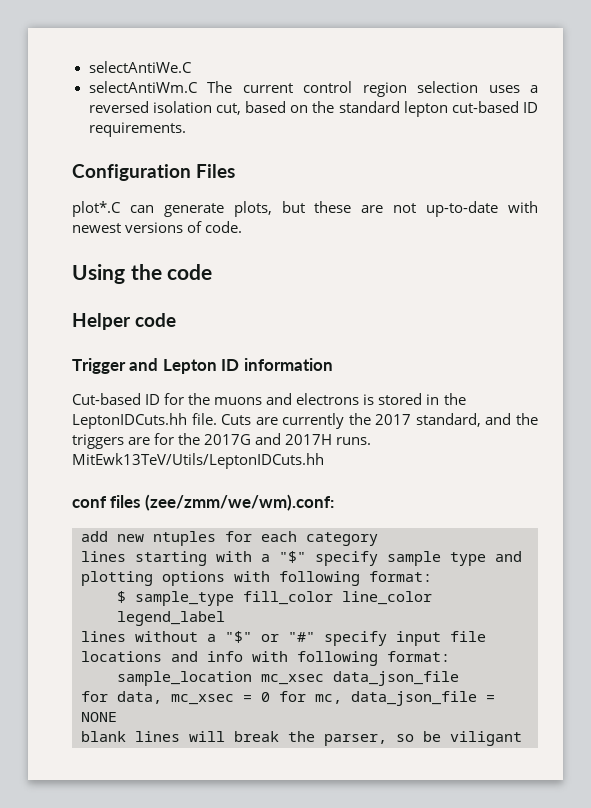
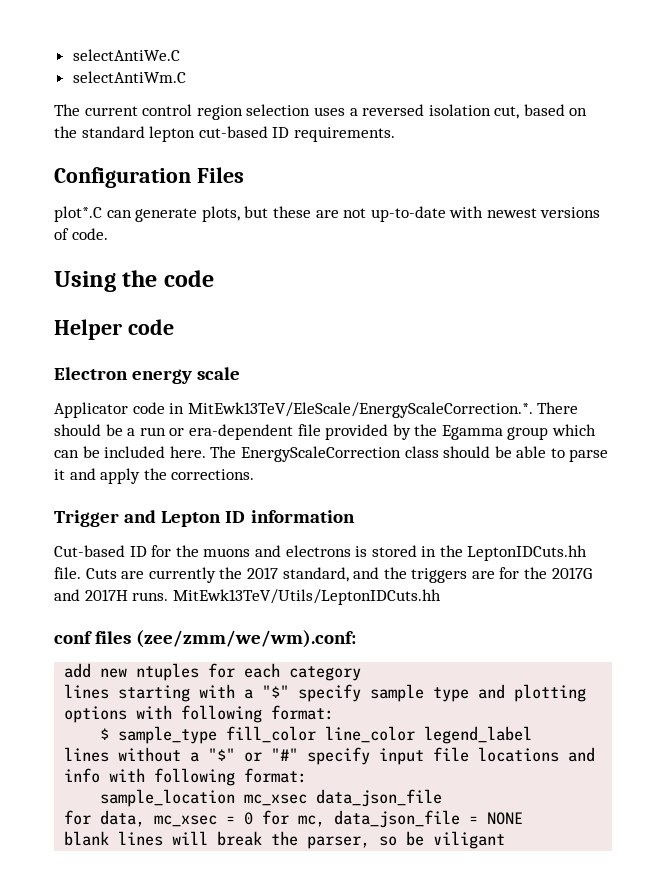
- selectAntiWm.C The current control region selection uses a reversed isolation cut, based on the standard lepton cut-based ID requirements.
+ selectAntiWm.C
+ The current control region selection uses a reversed isolation cut, based on the standard lepton cut-based ID requirements.
+ Electron energy scale
+ Applicator code in MitEwk13TeV/EleScale/EnergyScaleCorrection.*. There should be a run or era-dependent file provided by the Egamma group which can be included here. The EnergyScaleCorrection class should be able to parse it and apply the corrections.

